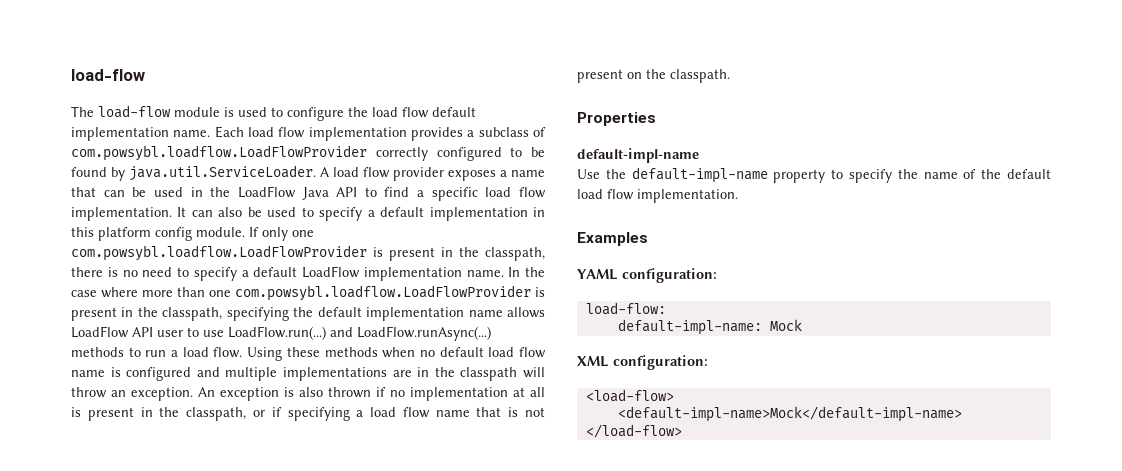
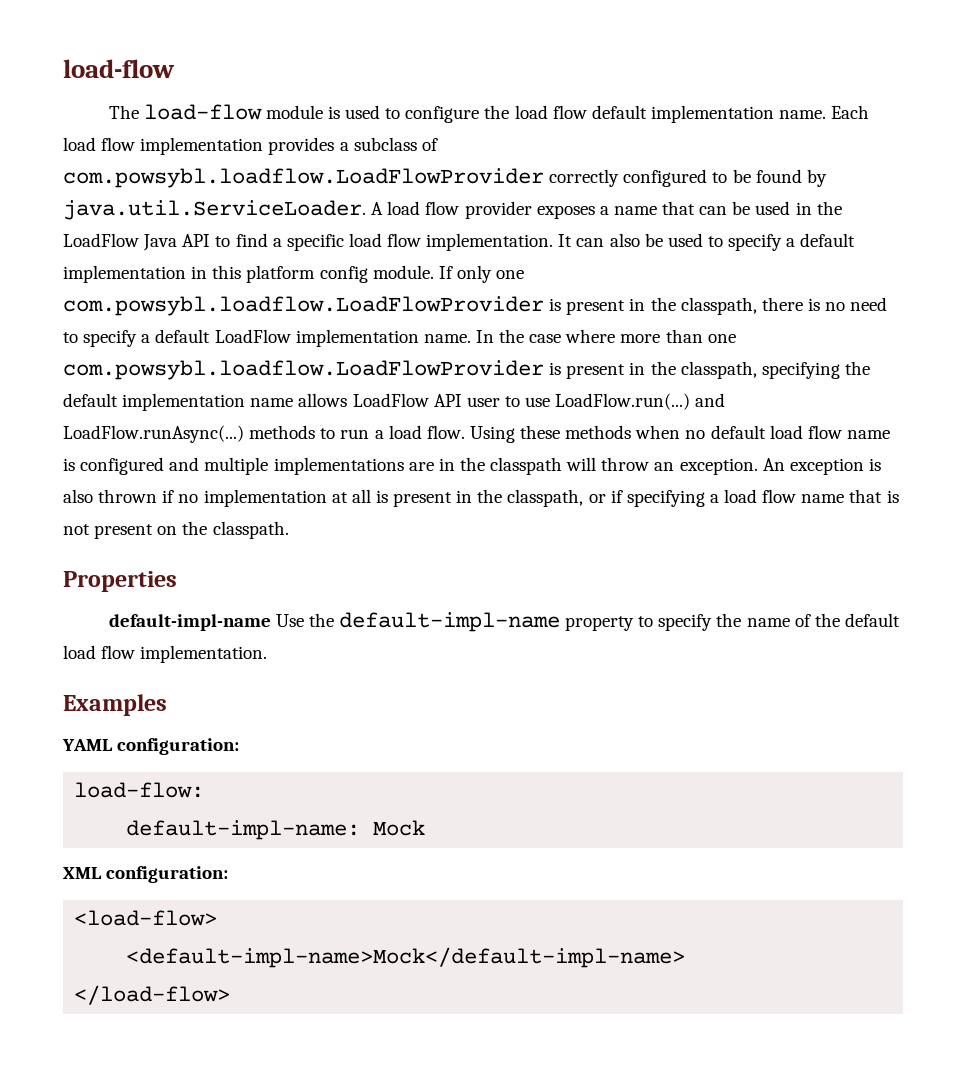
  Properties
- default-impl-name
- Use the default-impl-name property to specify the name of the default load flow implementation.
+ default-impl-name Use the default-impl-name property to specify the name of the default load flow implementation.

